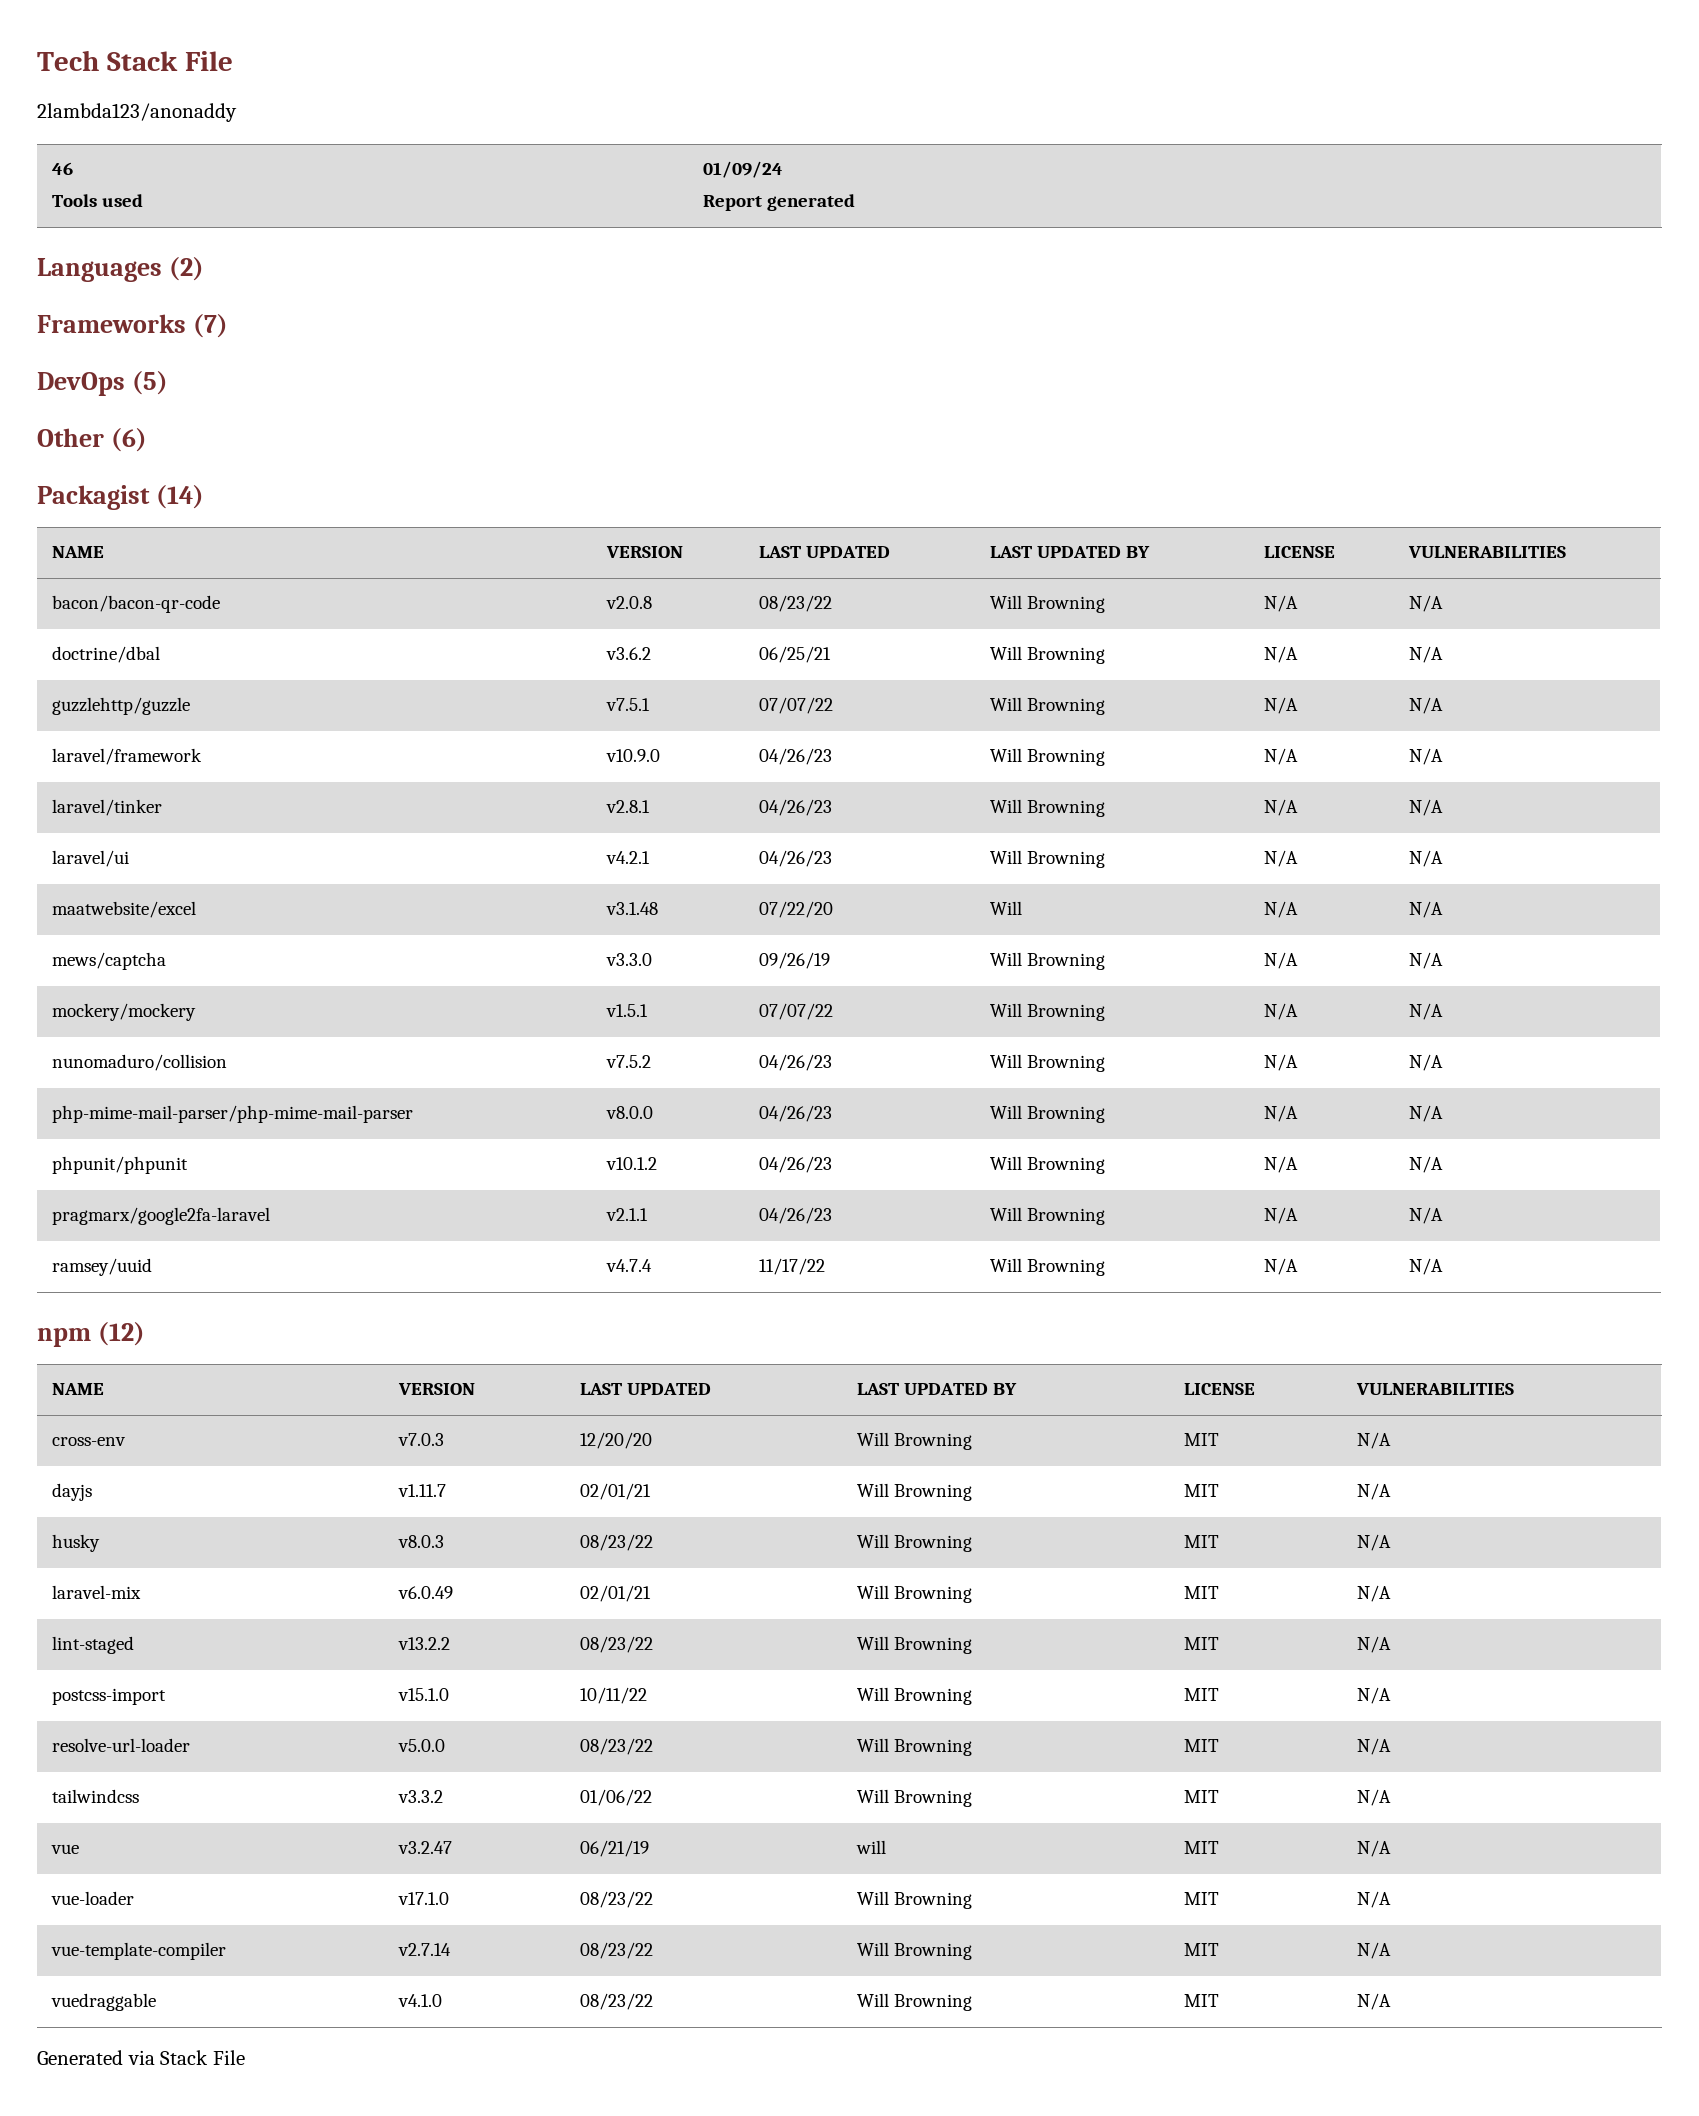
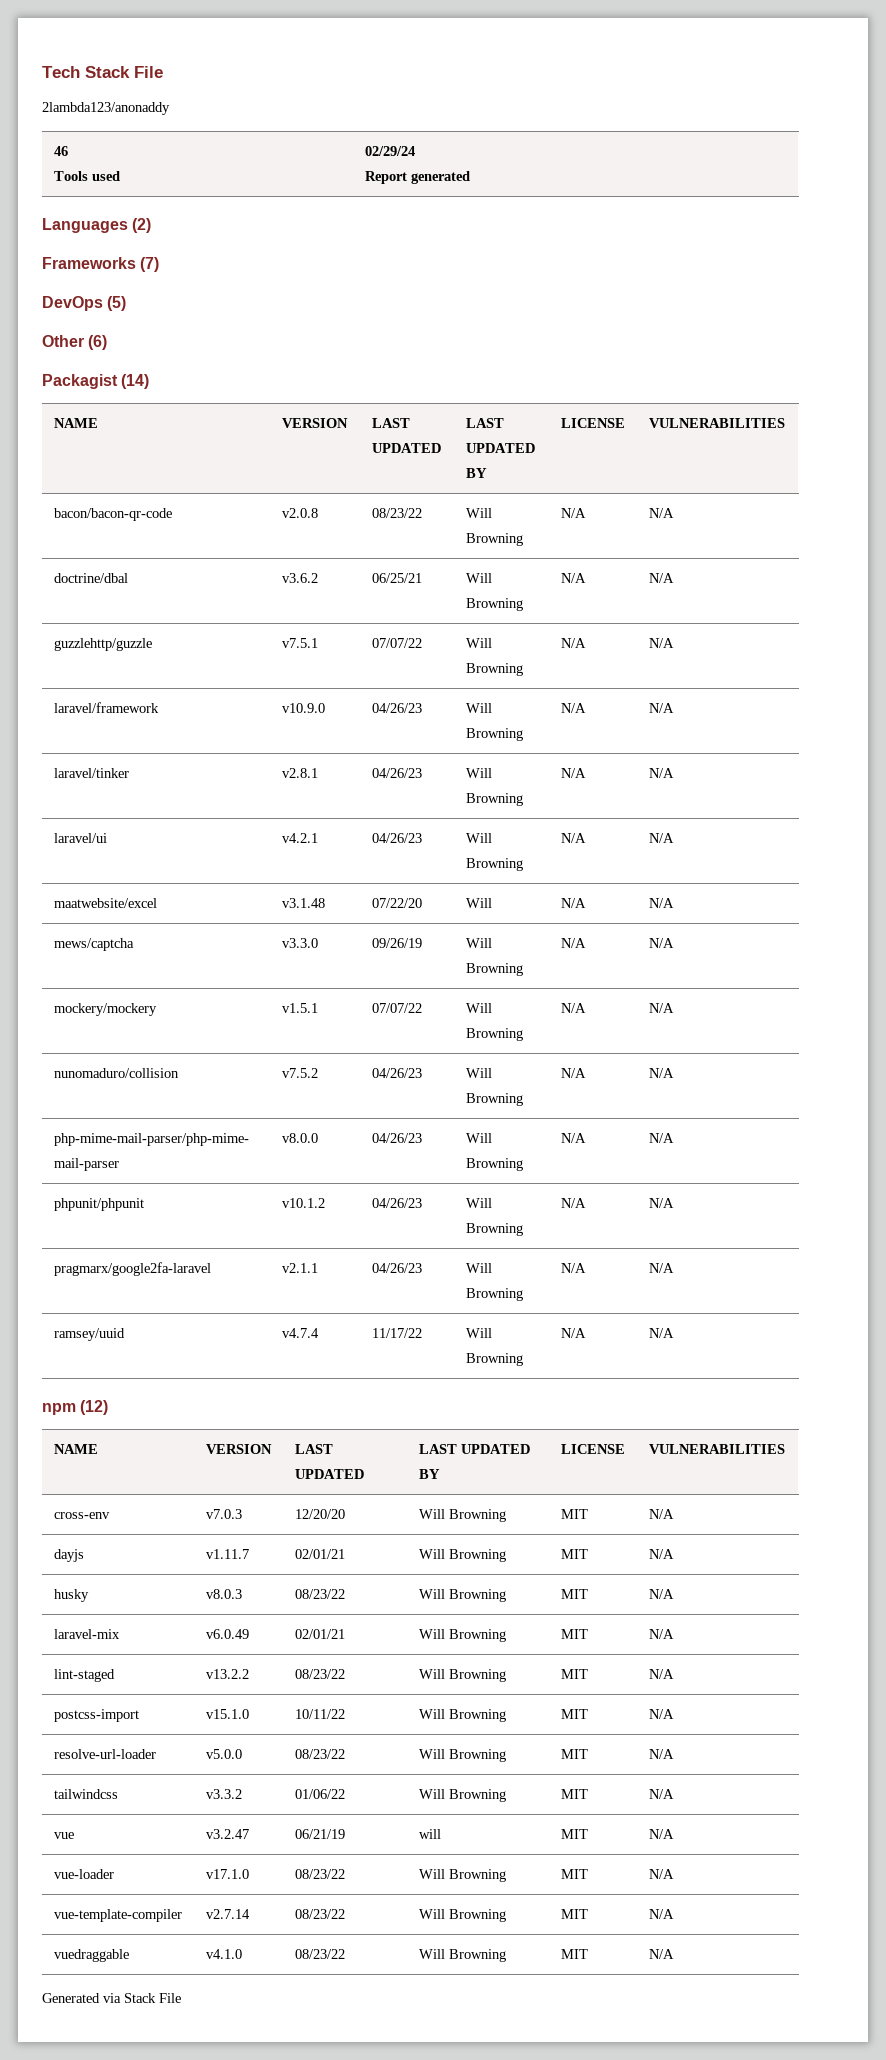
  46
- Tools used | 01/09/24
+ Tools used | 02/29/24

